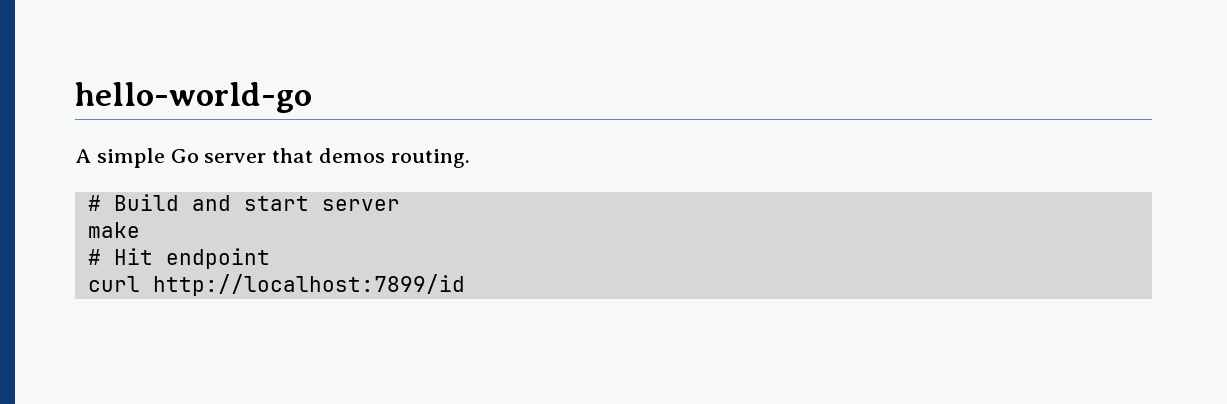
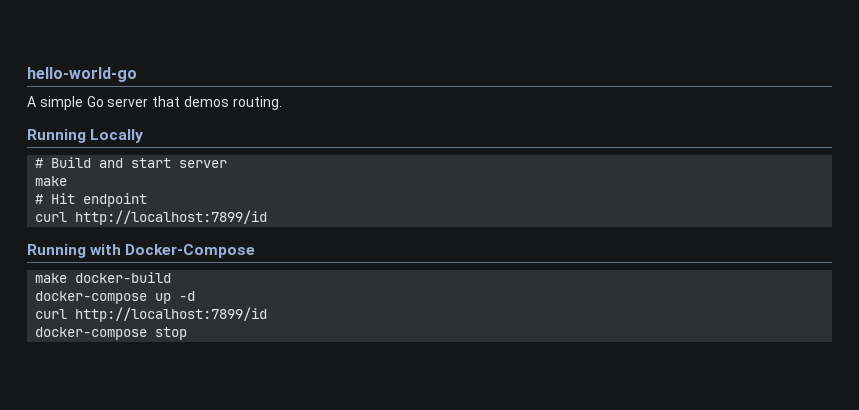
+ Running Locally
+ Running with Docker-Compose
+ make docker-build
+ docker-compose up -d
+ curl http://localhost:7899/id
+ docker-compose stop

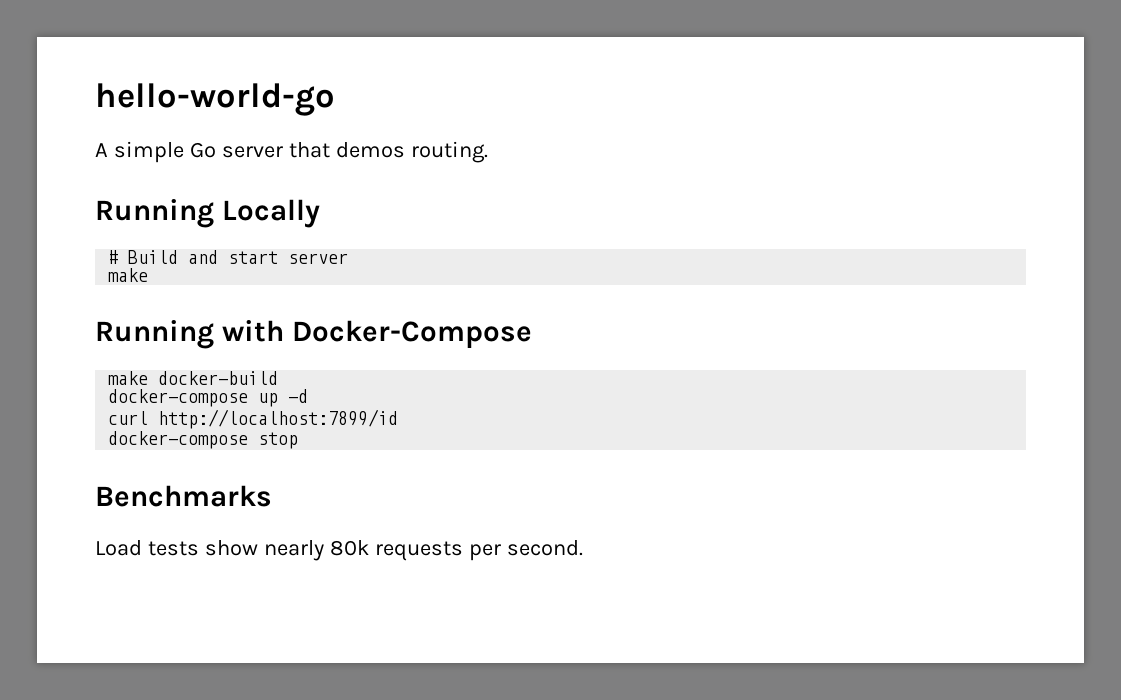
- # Hit endpoint
- curl http://localhost:7899/id
+ Benchmarks
+ Load tests show nearly 80k requests per second.

